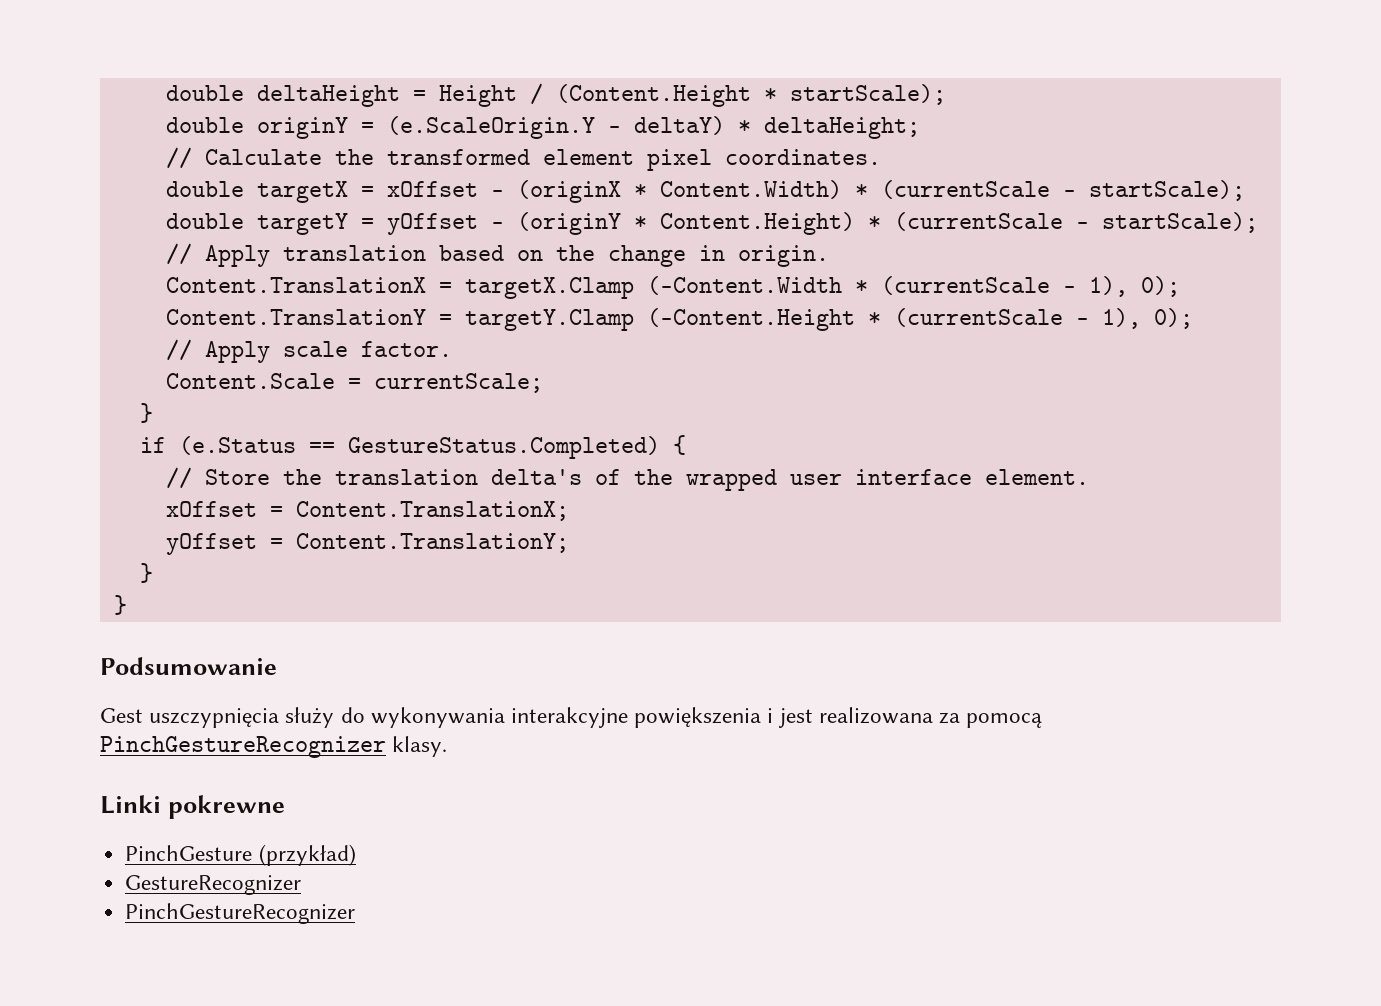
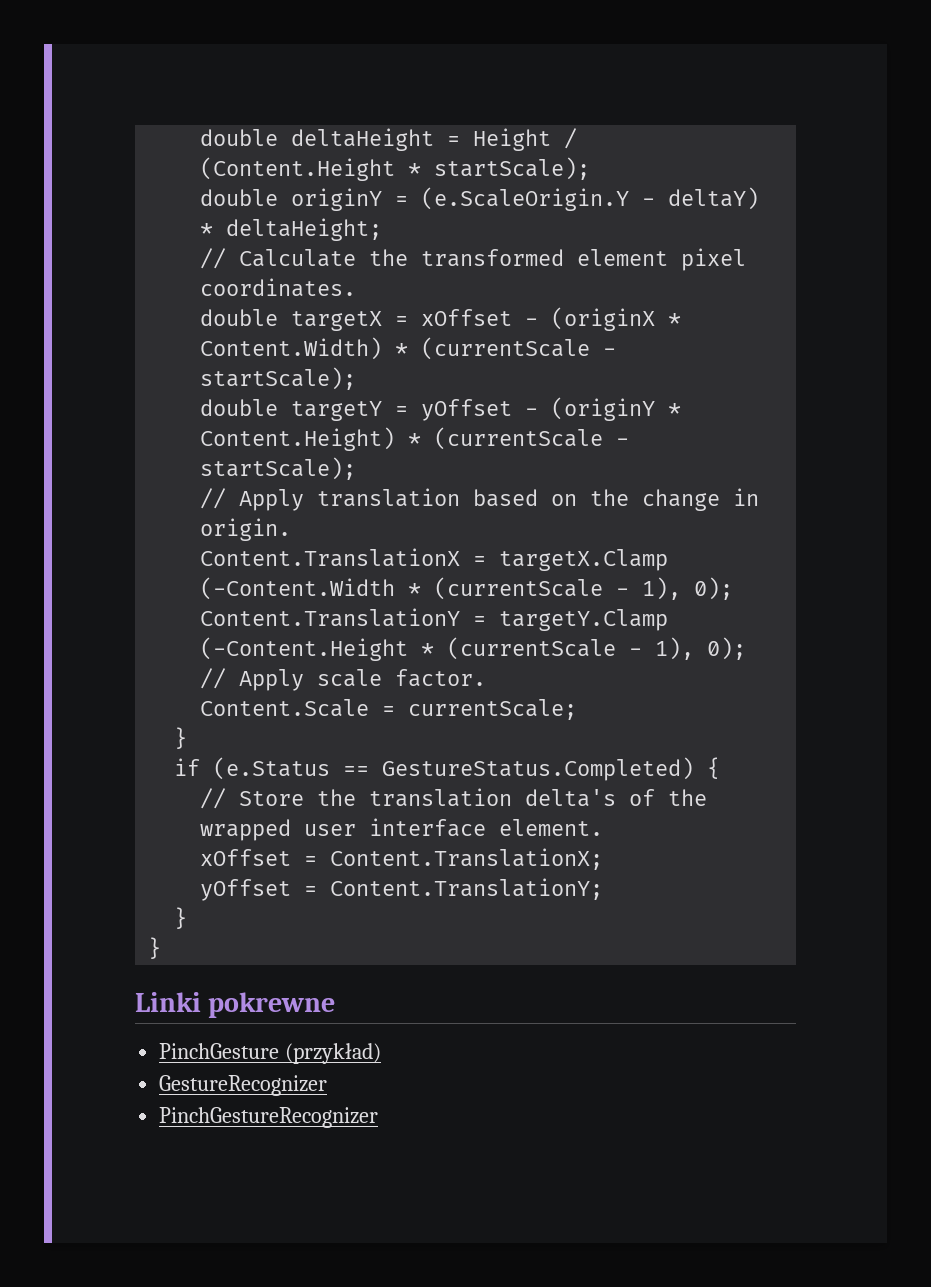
- Podsumowanie
- Gest uszczypnięcia służy do wykonywania interakcyjne powiększenia i jest realizowana za pomocą PinchGestureRecognizer klasy.

